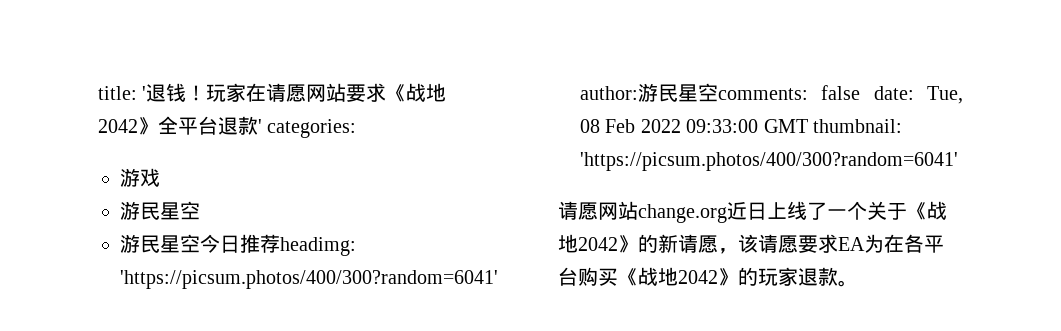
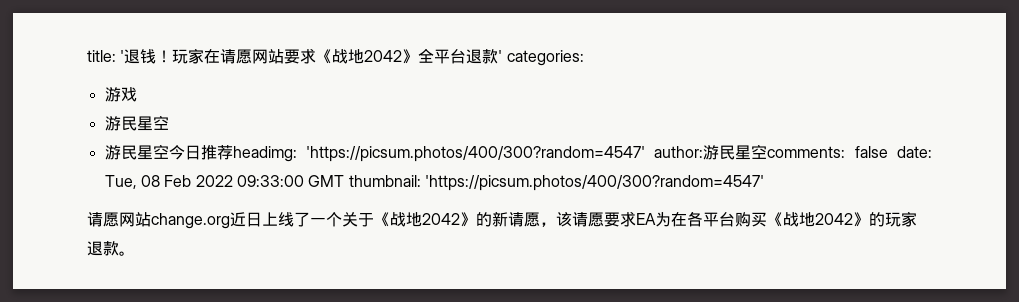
- 游民星空今日推荐headimg: 'https://picsum.photos/400/300?random=6041' author:游民星空comments: false date: Tue, 08 Feb 2022 09:33:00 GMT thumbnail: 'https://picsum.photos/400/300?random=6041'
+ 游民星空今日推荐headimg: 'https://picsum.photos/400/300?random=4547' author:游民星空comments: false date: Tue, 08 Feb 2022 09:33:00 GMT thumbnail: 'https://picsum.photos/400/300?random=4547'

